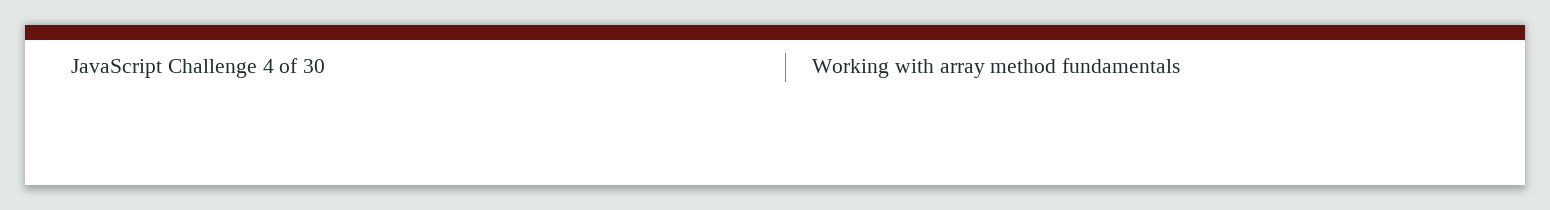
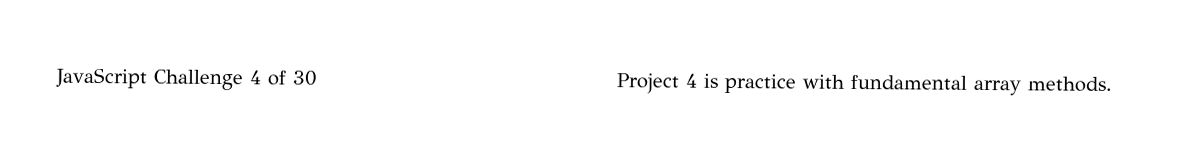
- Working with array method fundamentals
+ Project 4 is practice with fundamental array methods.

